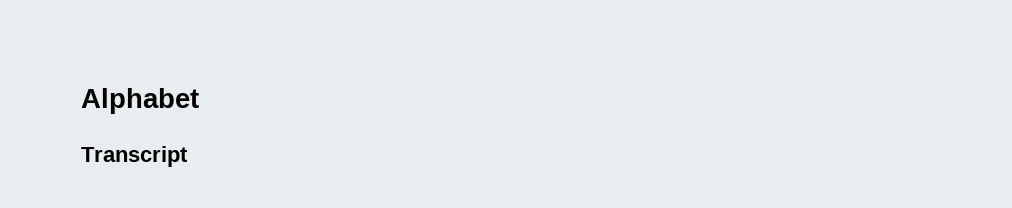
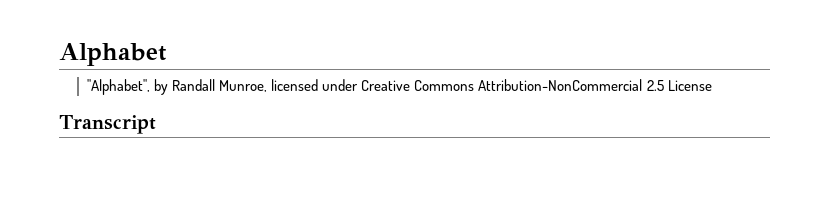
+ "Alphabet", by Randall Munroe, licensed under Creative Commons Attribution-NonCommercial 2.5 License

